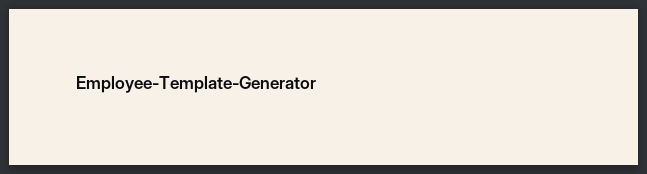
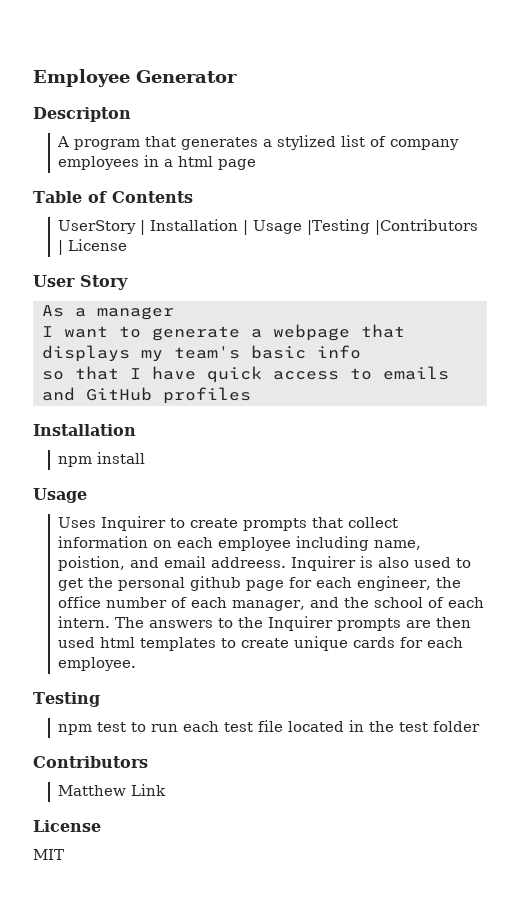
- Employee-Template-Generator
+ Employee Generator
+ Descripton
+ A program that generates a stylized list of company employees in a html page
+ Table of Contents
+ UserStory | Installation | Usage |Testing |Contributors | License
+ User Story
+ As a manager
+ I want to generate a webpage that displays my team's basic info
+ so that I have quick access to emails and GitHub profiles
+ Installation
+ npm install
+ Usage
+ Uses Inquirer to create prompts that collect information on each employee including name, poistion, and email addreess. Inquirer is also used to get the personal github page for each engineer, the office number of each manager, and the school of each intern. The answers to the Inquirer prompts are then used html templates to create unique cards for each employee.
+ Testing
+ npm test to run each test file located in the test folder
+ Contributors
+ Matthew Link
+ License
+ MIT

